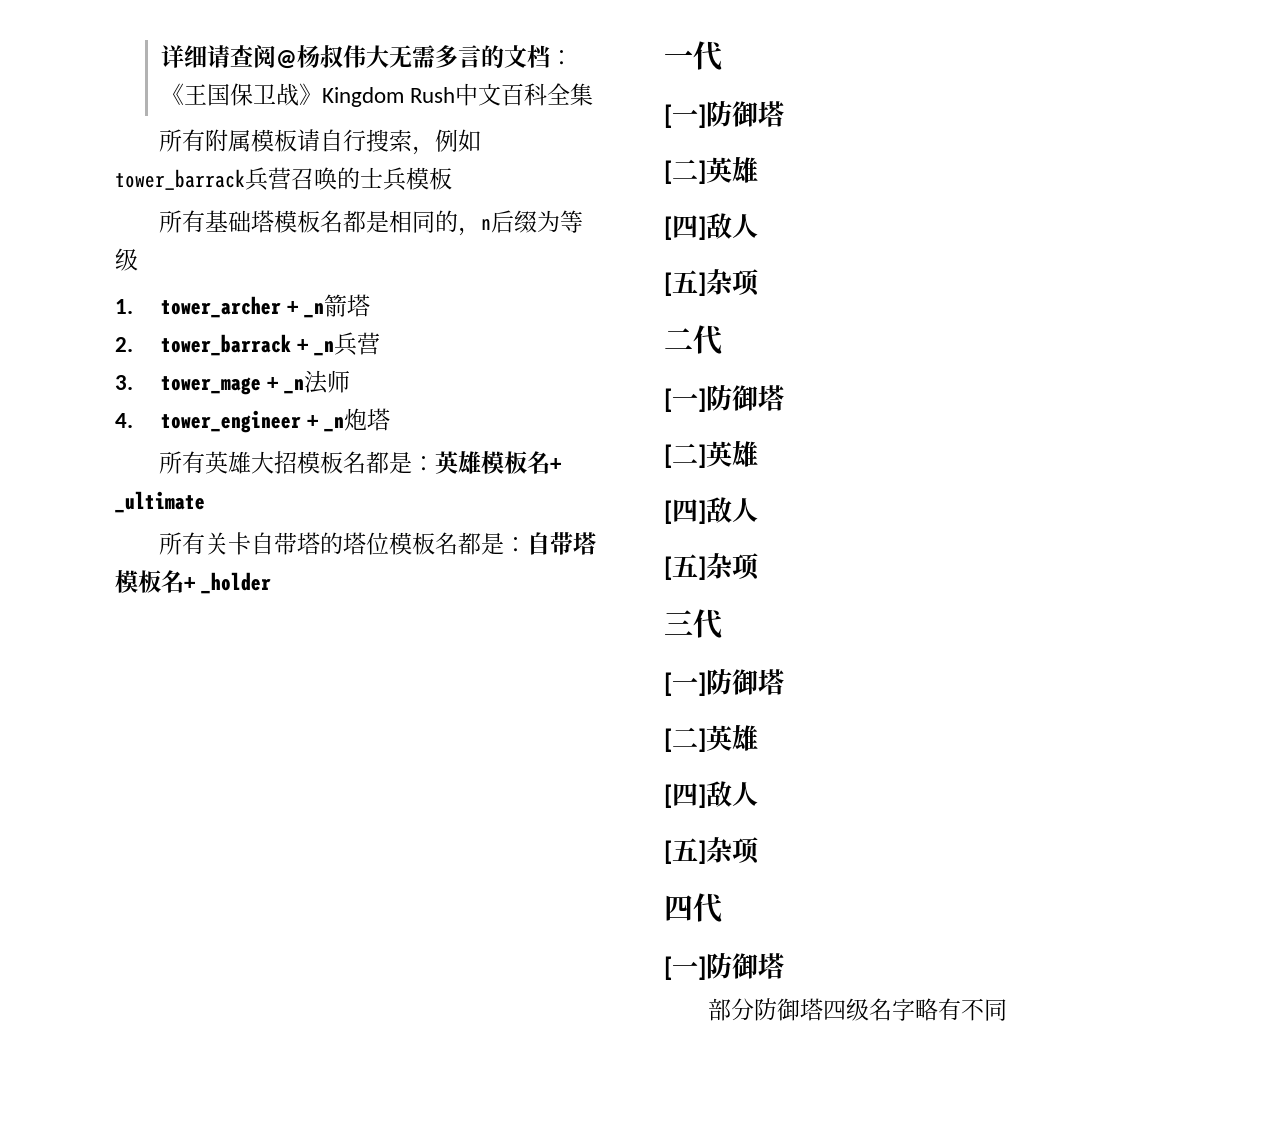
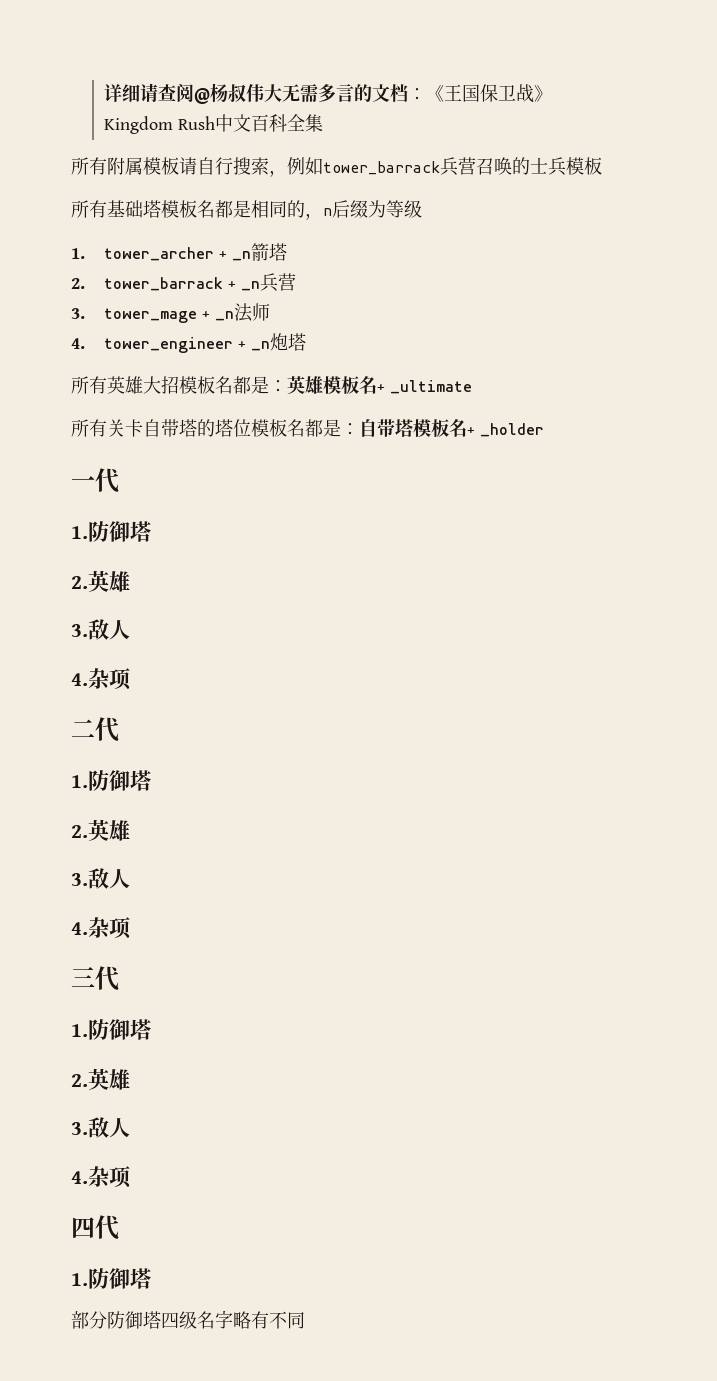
  一代
- [一]防御塔
- [二]英雄
- [四]敌人
- [五]杂项
+ 1.防御塔
+ 2.英雄
+ 3.敌人
+ 4.杂项
  二代
- [一]防御塔
- [二]英雄
- [四]敌人
- [五]杂项
+ 1.防御塔
+ 2.英雄
+ 3.敌人
+ 4.杂项
  三代
- [一]防御塔
- [二]英雄
- [四]敌人
- [五]杂项
+ 1.防御塔
+ 2.英雄
+ 3.敌人
+ 4.杂项
  四代
- [一]防御塔
+ 1.防御塔

